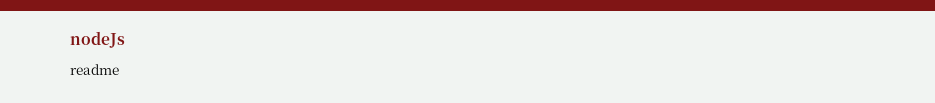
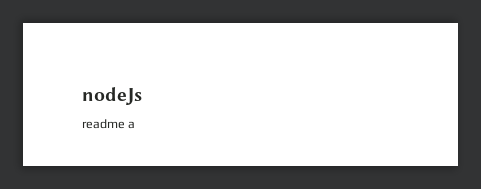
- readme
+ readme a

